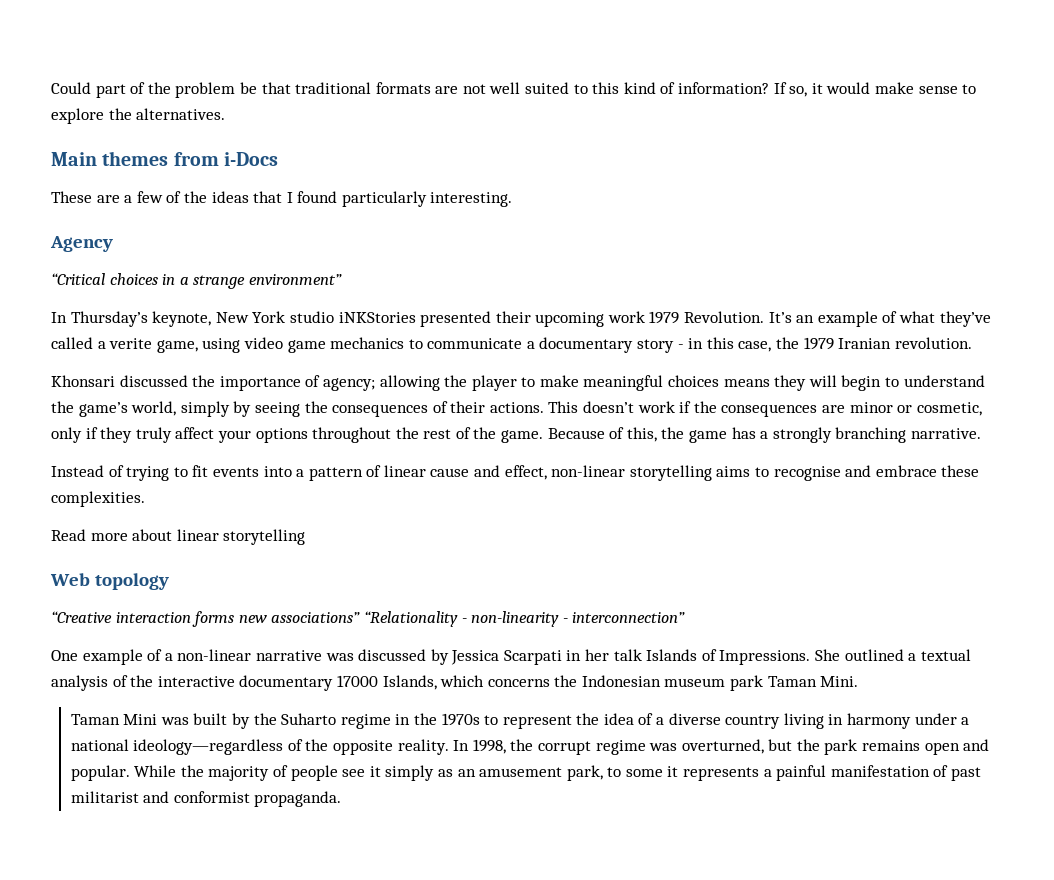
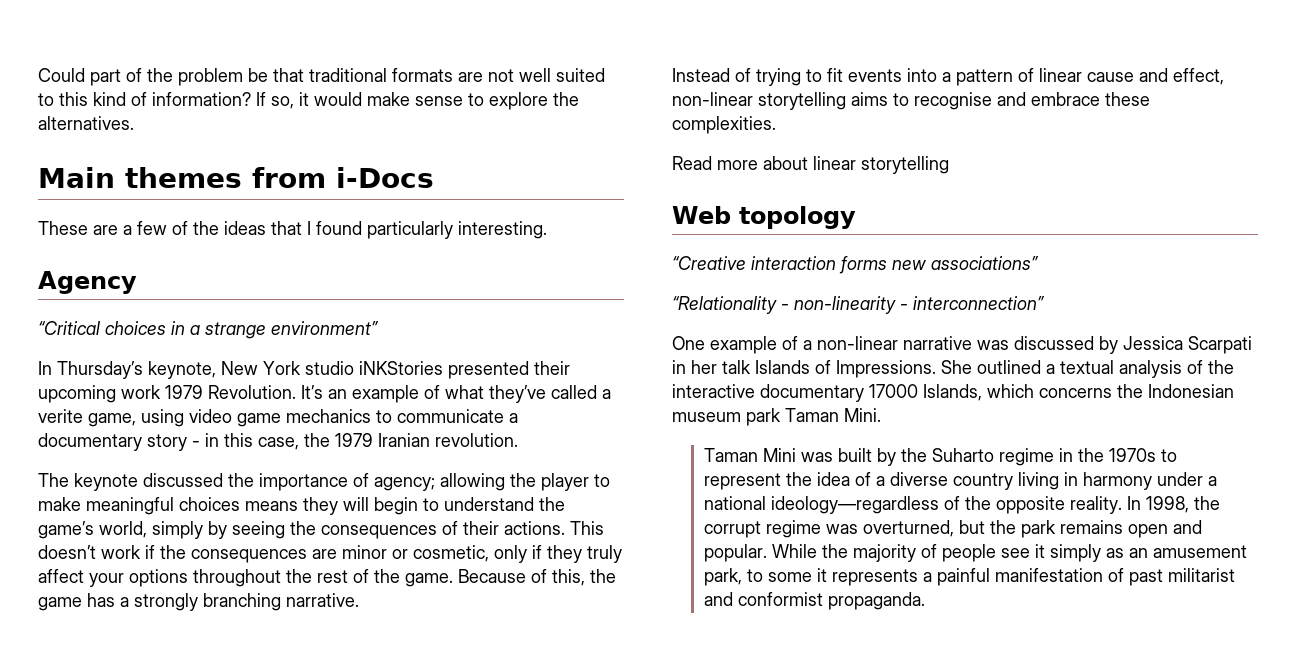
- Khonsari discussed the importance of agency; allowing the player to make meaningful choices means they will begin to understand the game’s world, simply by seeing the consequences of their actions.
+ The keynote discussed the importance of agency; allowing the player to make meaningful choices means they will begin to understand the game’s world, simply by seeing the consequences of their actions.
- “Creative interaction forms new associations” “Relationality - non-linearity - interconnection”
+ “Creative interaction forms new associations”
+ “Relationality - non-linearity - interconnection”

